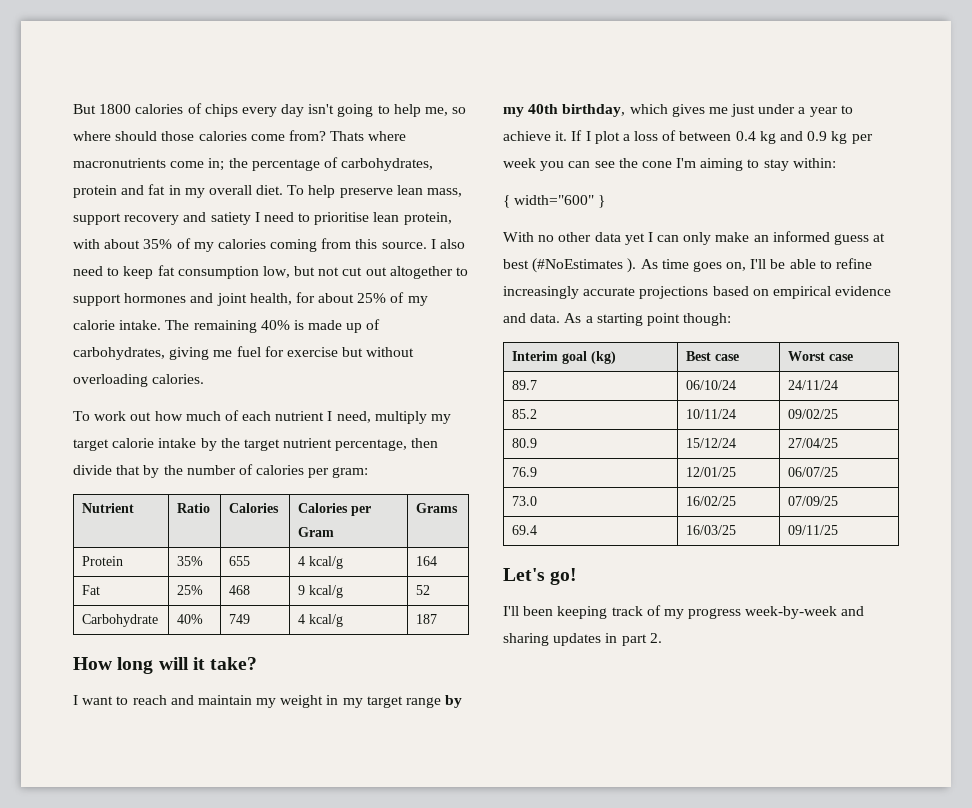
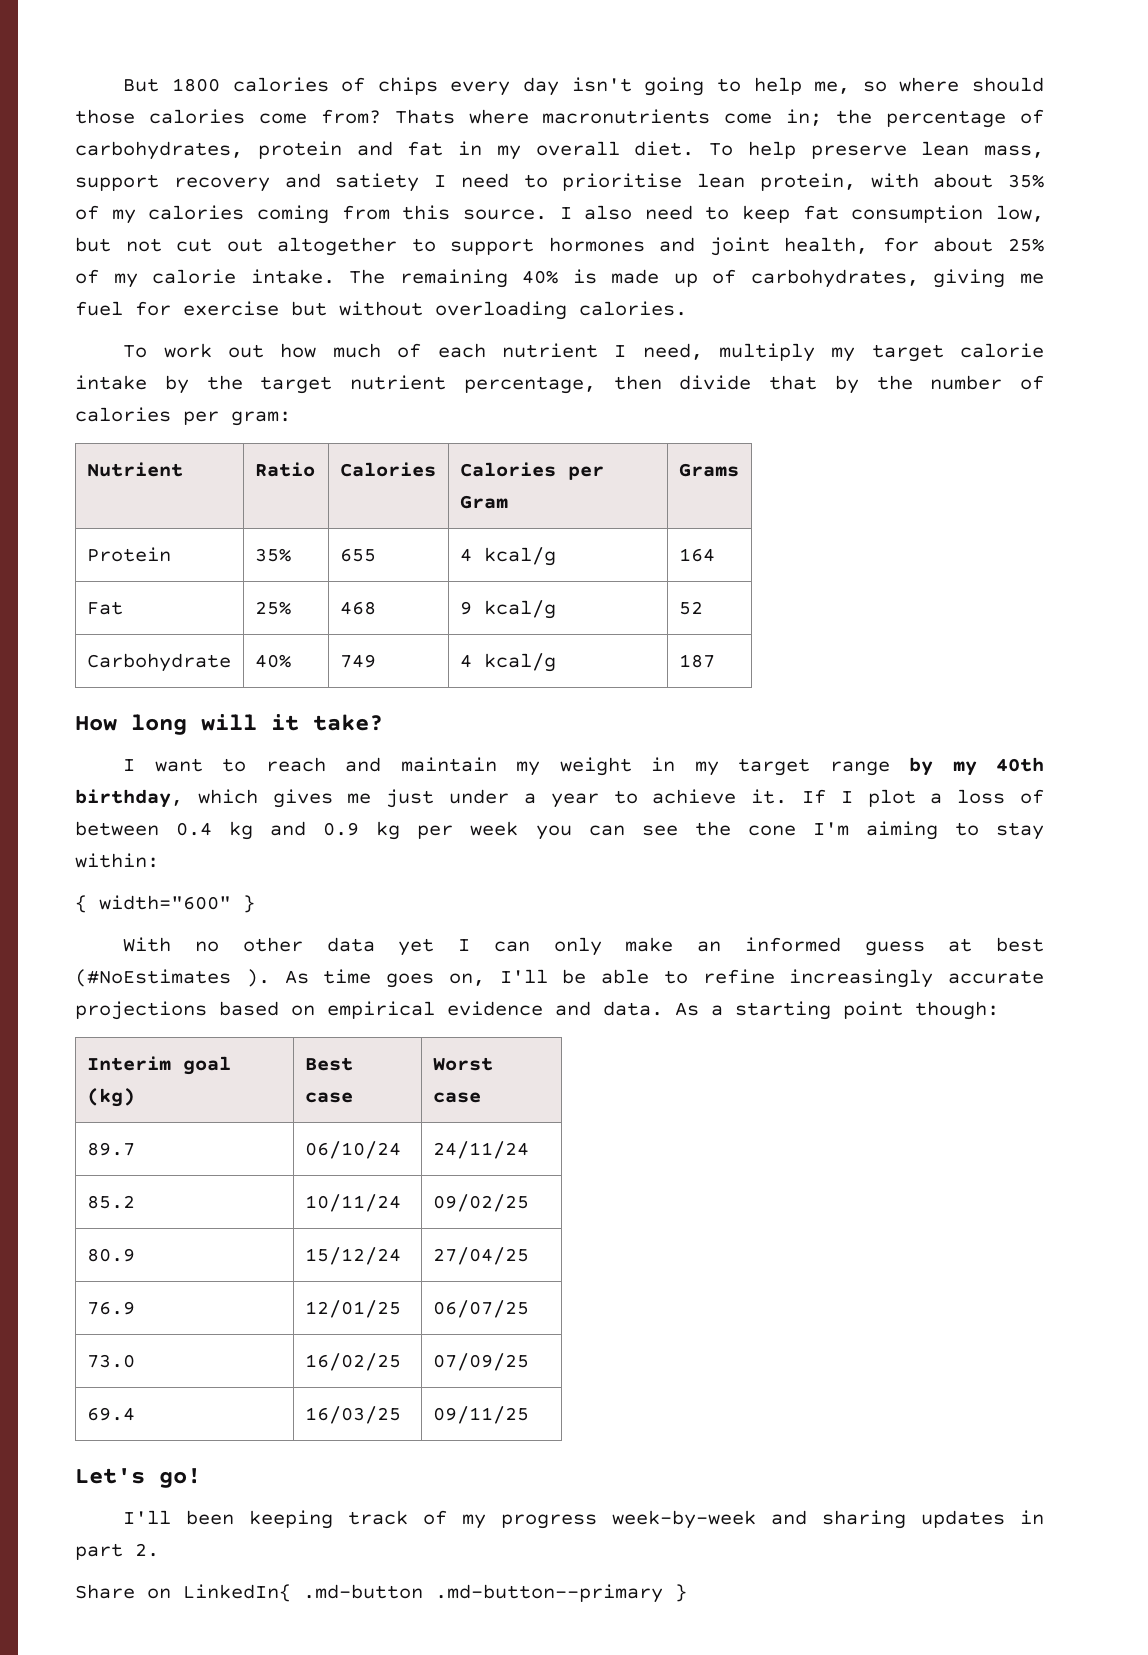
+ Share on LinkedIn{ .md-button .md-button--primary }

